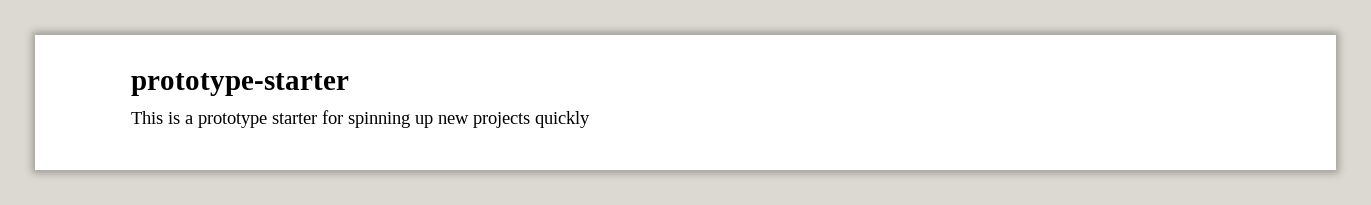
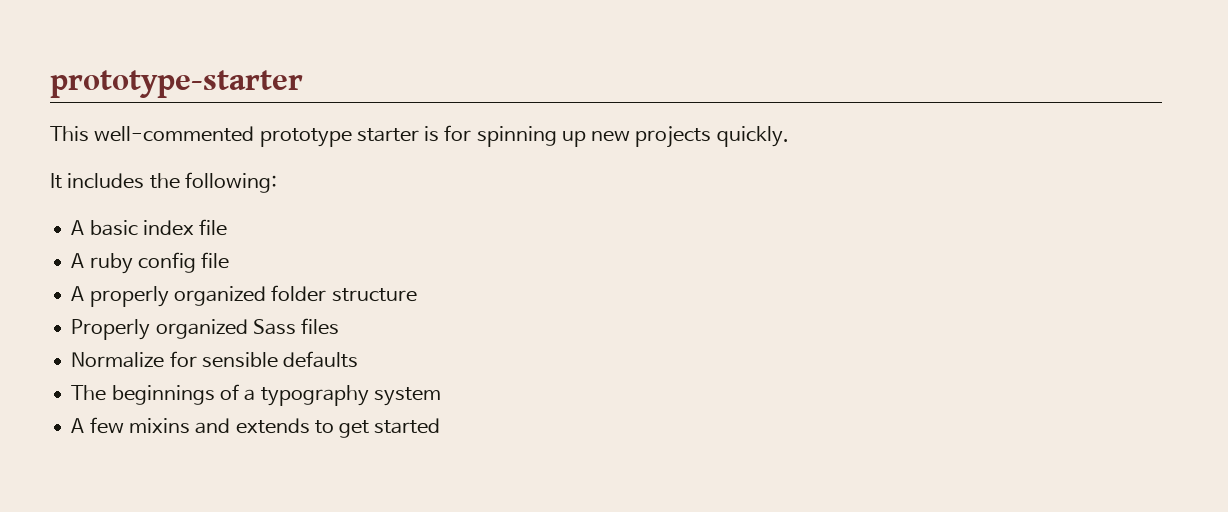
- This is a prototype starter for spinning up new projects quickly
+ This well-commented prototype starter is for spinning up new projects quickly.
+ It includes the following:
+ A basic index file
+ A ruby config file
+ A properly organized folder structure
+ Properly organized Sass files
+ Normalize for sensible defaults
+ The beginnings of a typography system
+ A few mixins and extends to get started

